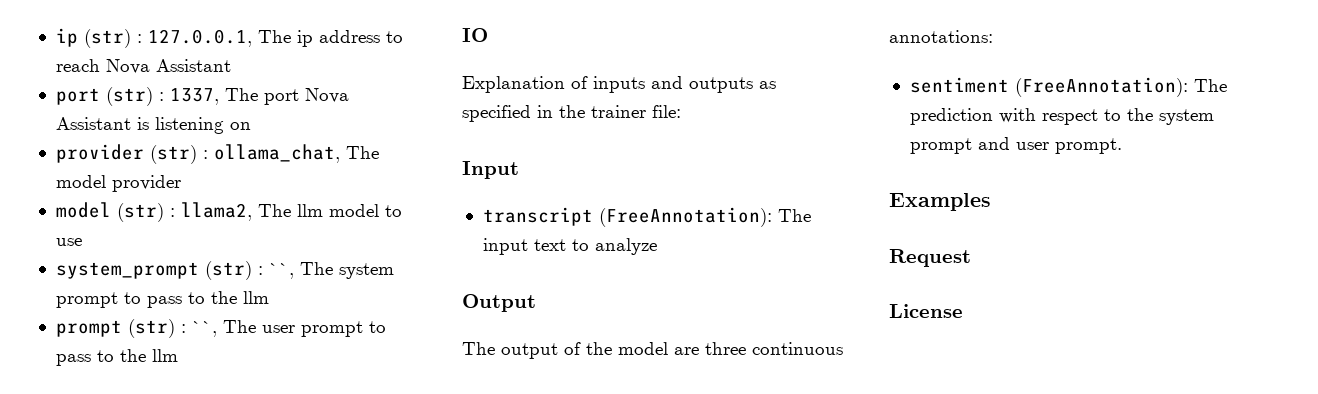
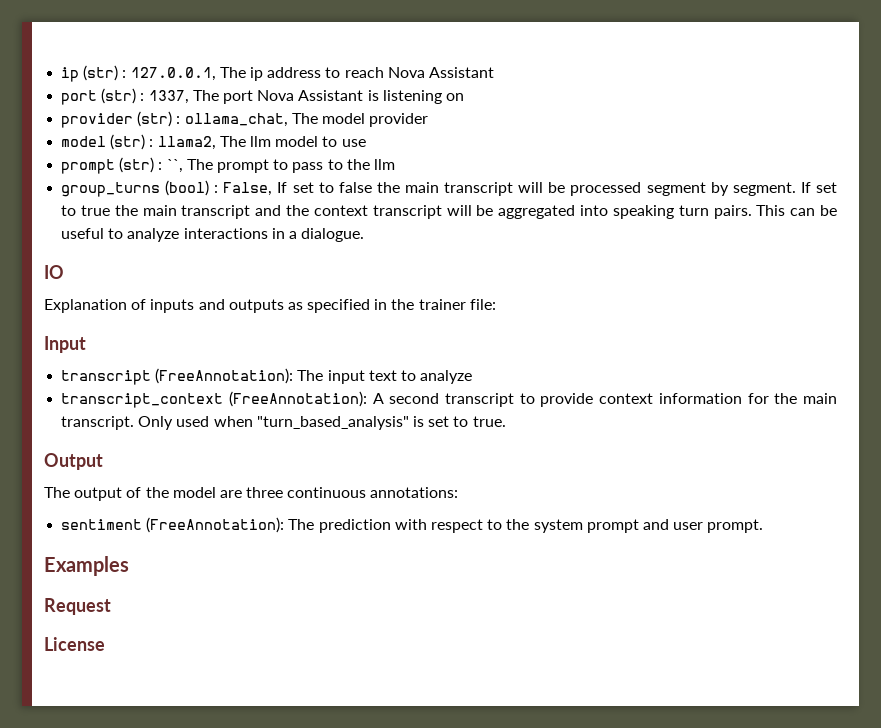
- system_prompt (str) : ``, The system prompt to pass to the llm
- prompt (str) : ``, The user prompt to pass to the llm
+ prompt (str) : ``, The prompt to pass to the llm
+ group_turns (bool) : False, If set to false the main transcript will be processed segment by segment. If set to true the main transcript and the context transcript will be aggregated into speaking turn pairs. This can be useful to analyze interactions in a dialogue.
+ transcript_context (FreeAnnotation): A second transcript to provide context information for the main transcript. Only used when "turn_based_analysis" is set to true.

